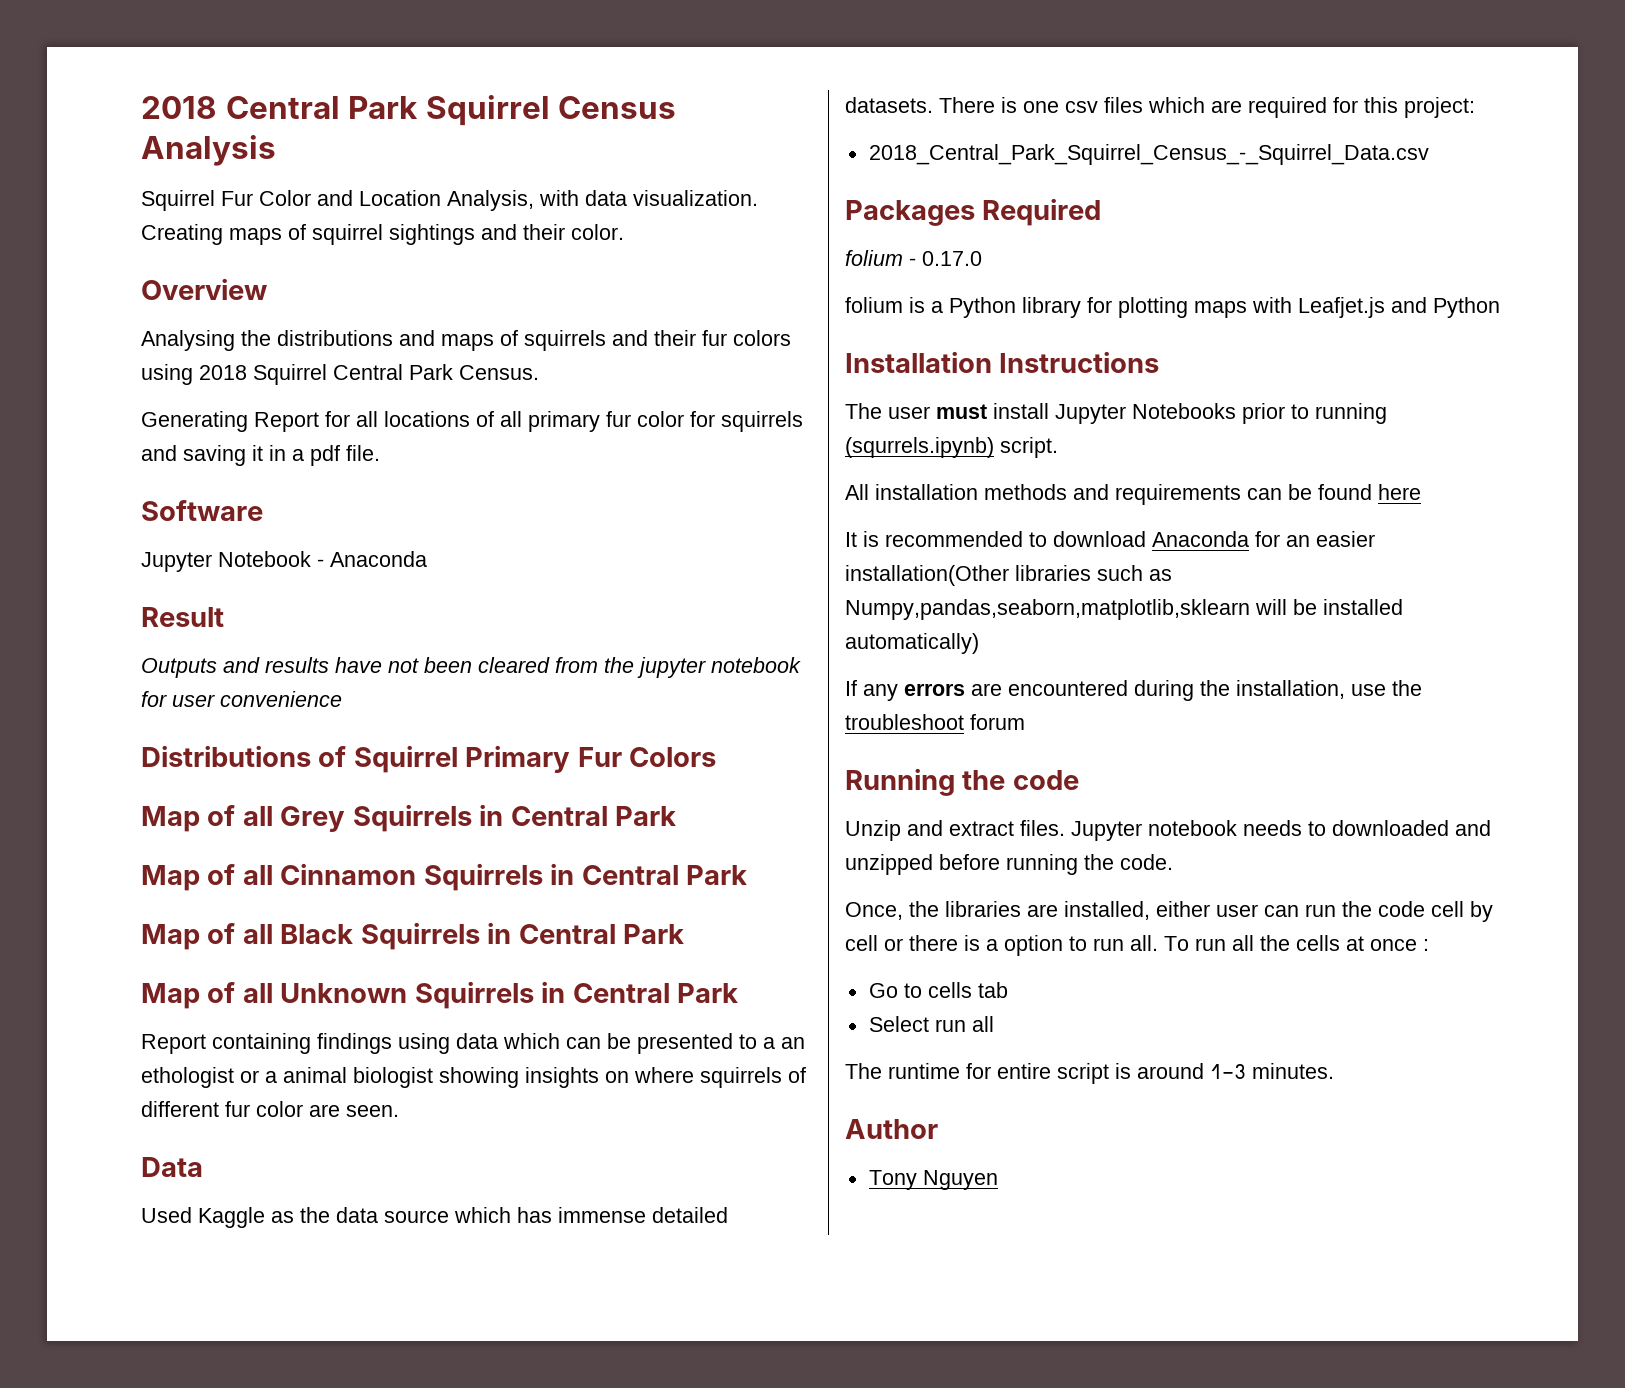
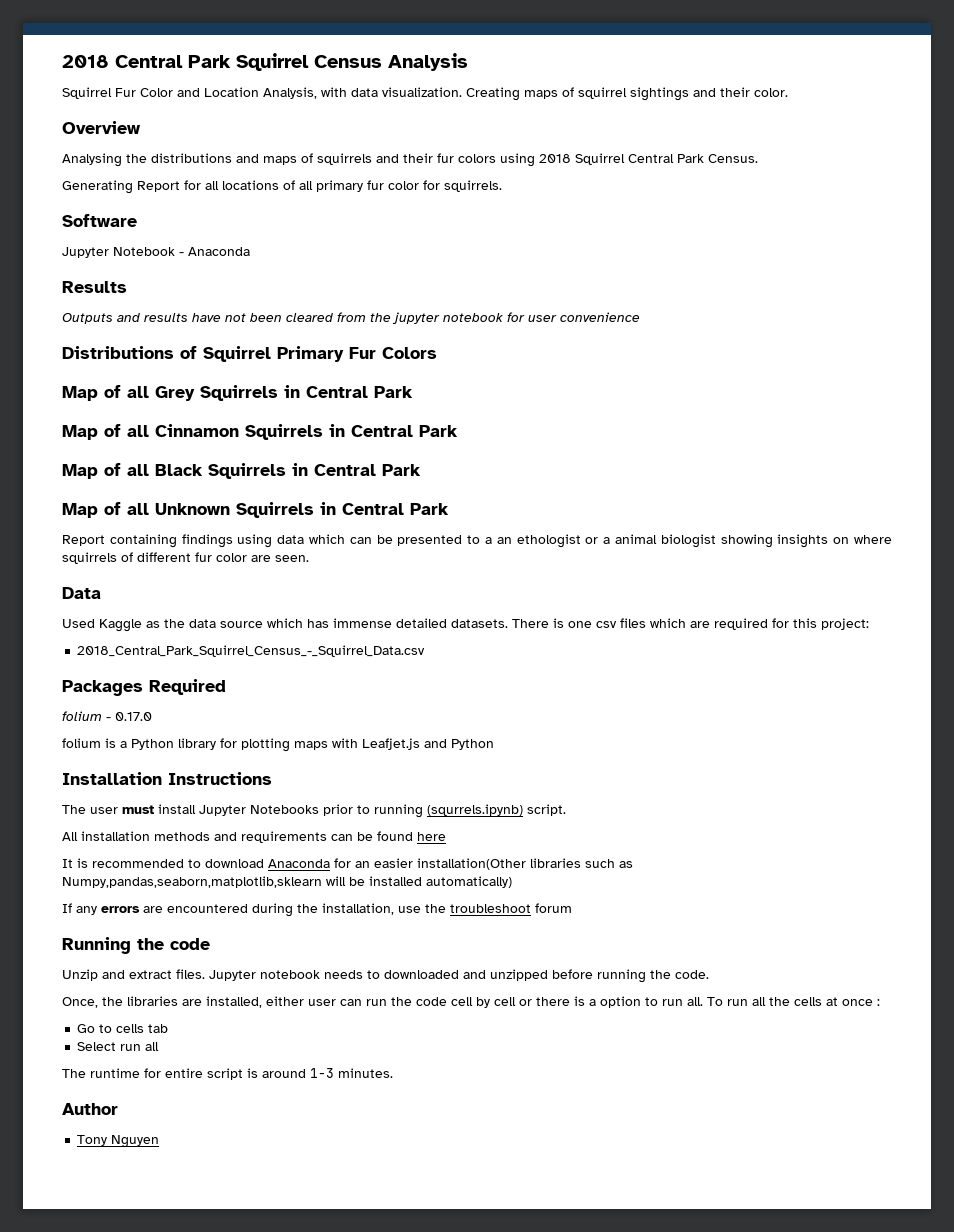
- Generating Report for all locations of all primary fur color for squirrels and saving it in a pdf file.
+ Generating Report for all locations of all primary fur color for squirrels.
- Result
+ Results

